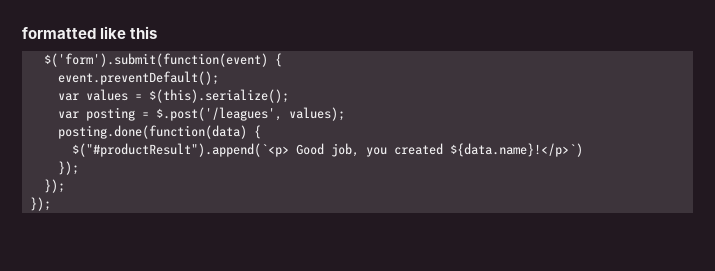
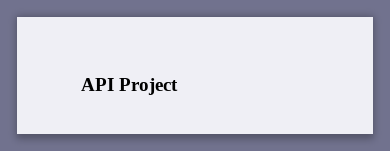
- formatted like this
- $('form').submit(function(event) {
- event.preventDefault();
- var values = $(this).serialize();
- var posting = $.post('/leagues', values);
- posting.done(function(data) {
- $("#productResult").append(`<p> Good job, you created ${data.name}!</p>`)
- });
- });
- });
+ API Project

